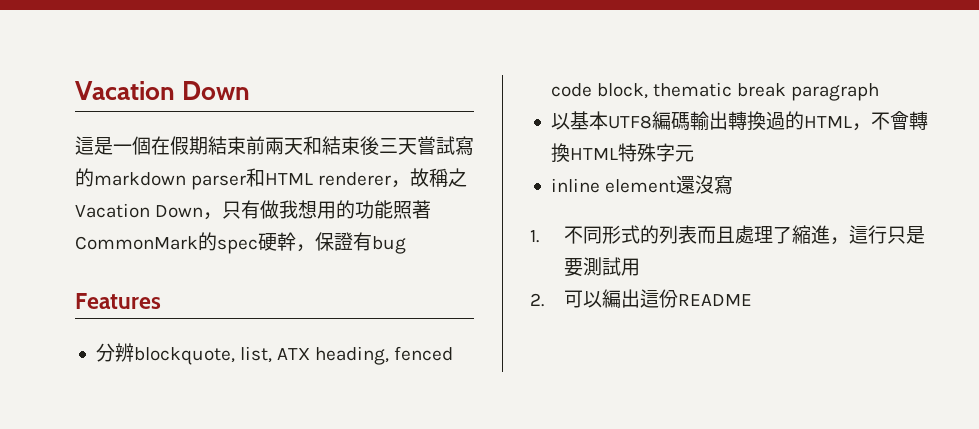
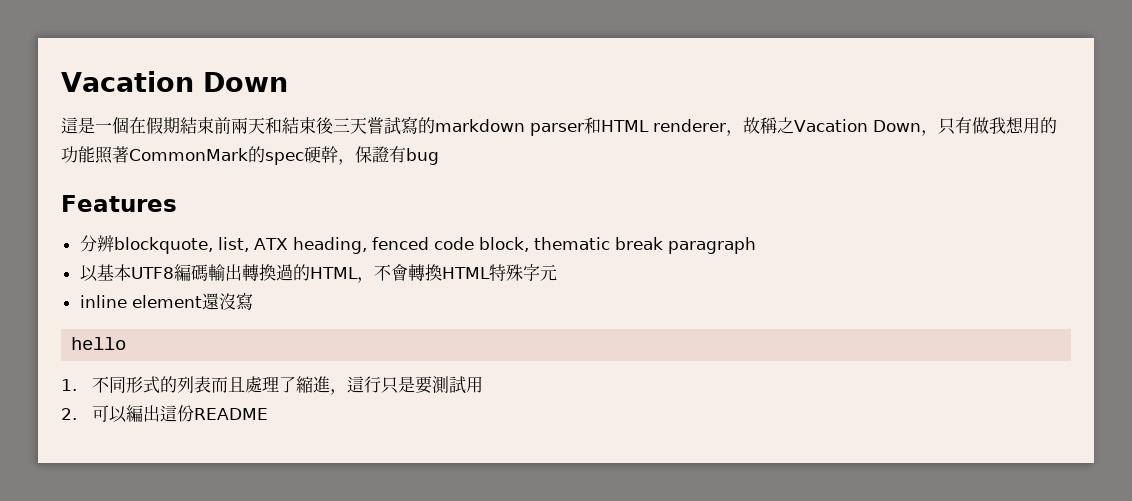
+ hello

